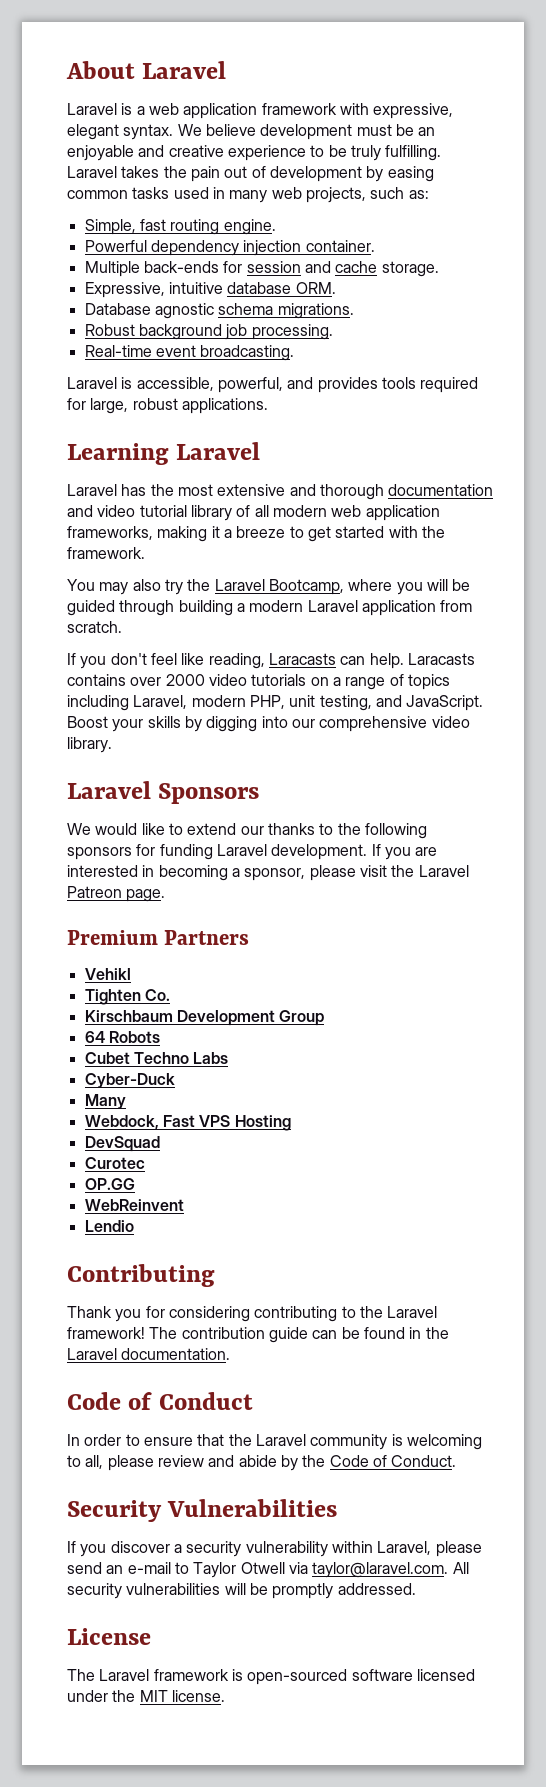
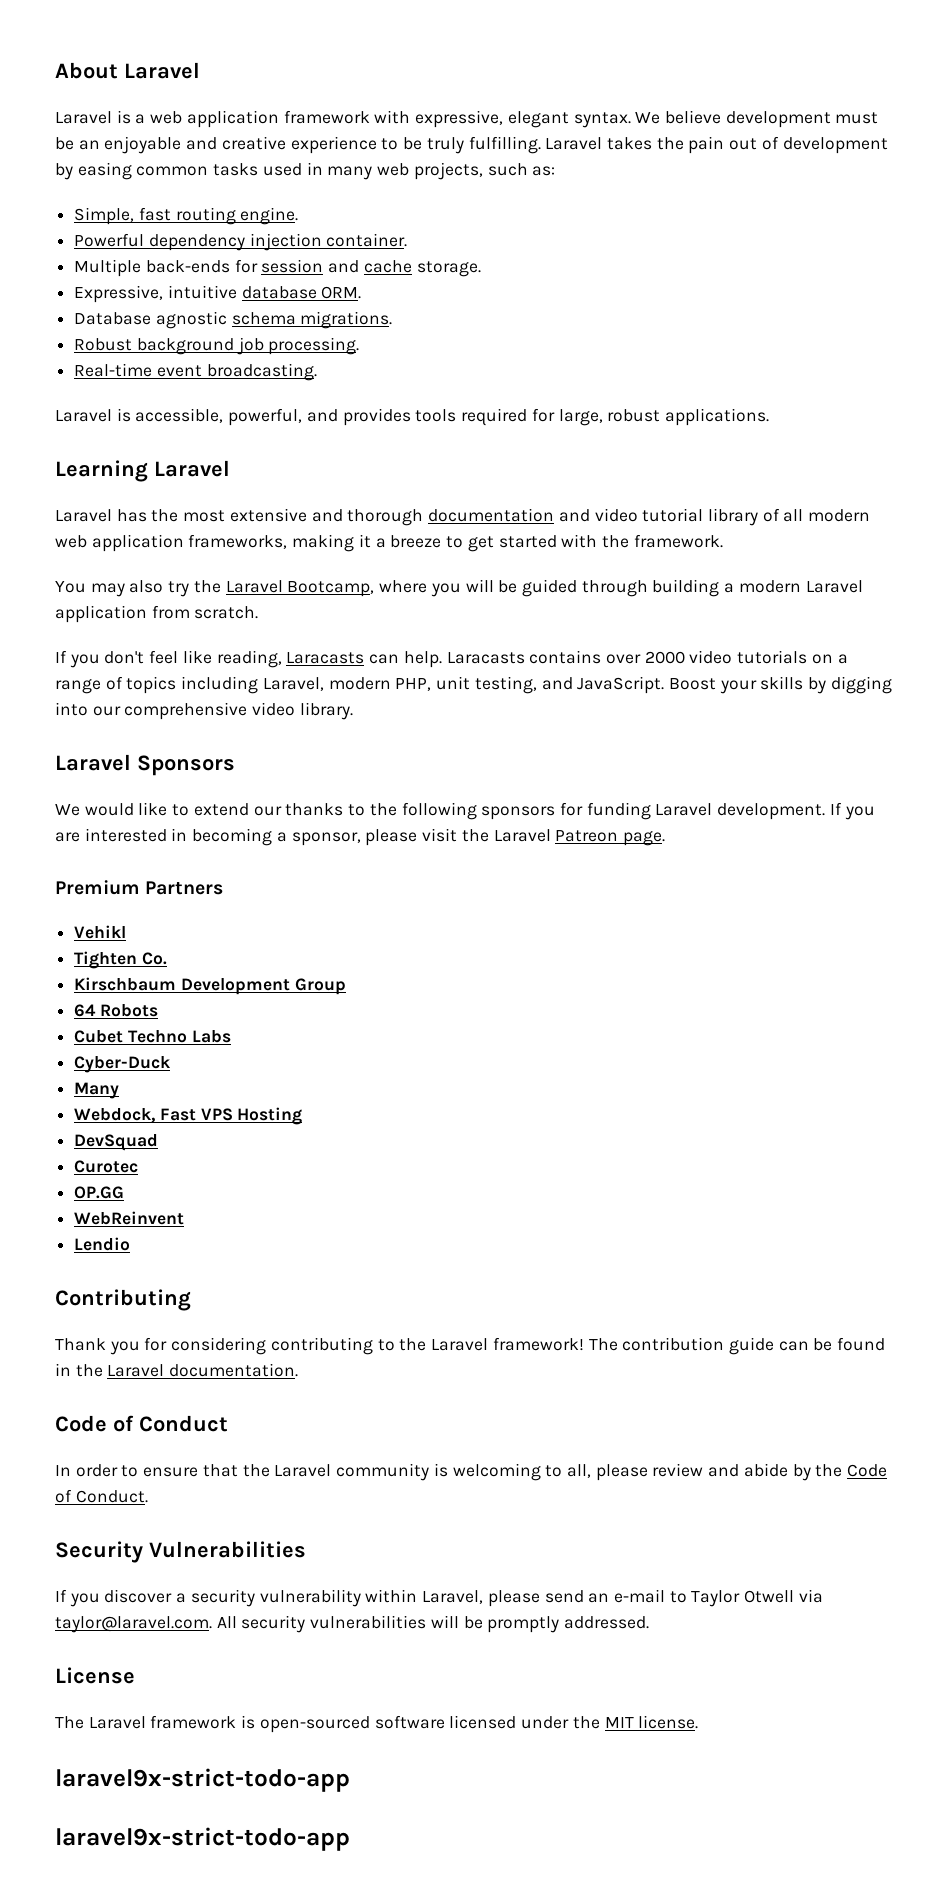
  The Laravel framework is open-sourced software licensed under the MIT license.
+ laravel9x-strict-todo-app
+ laravel9x-strict-todo-app

